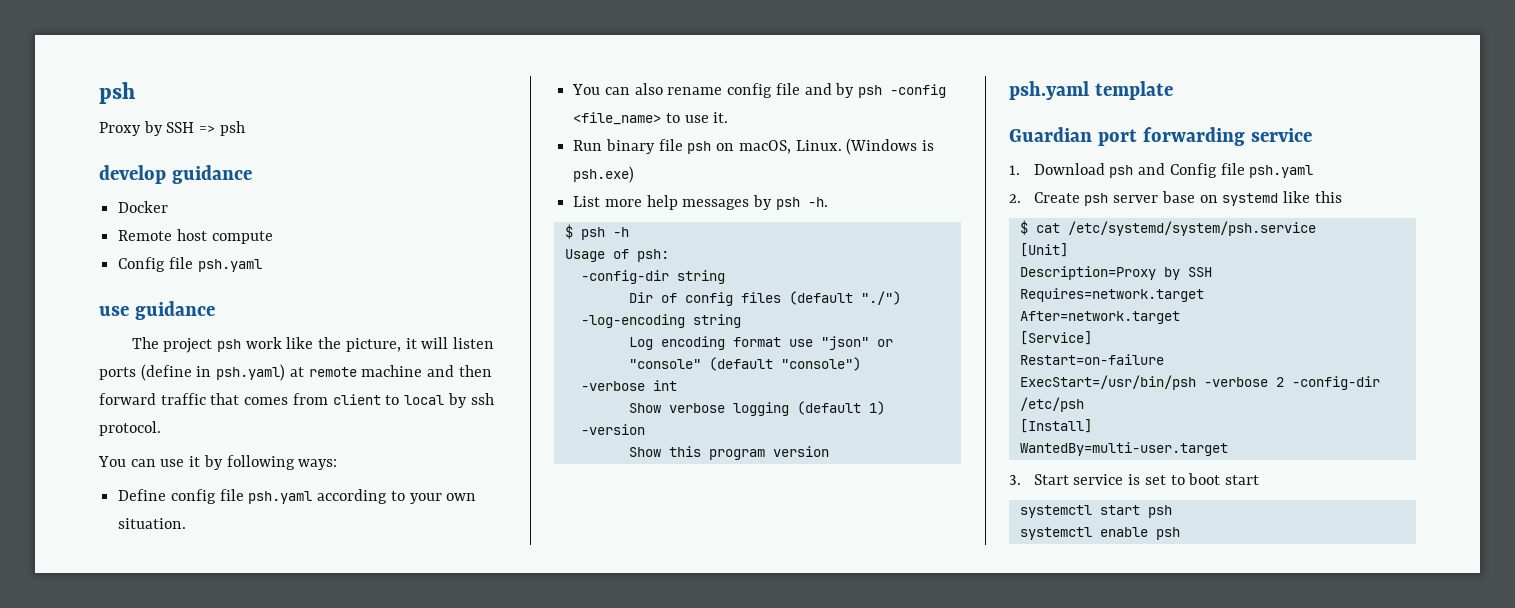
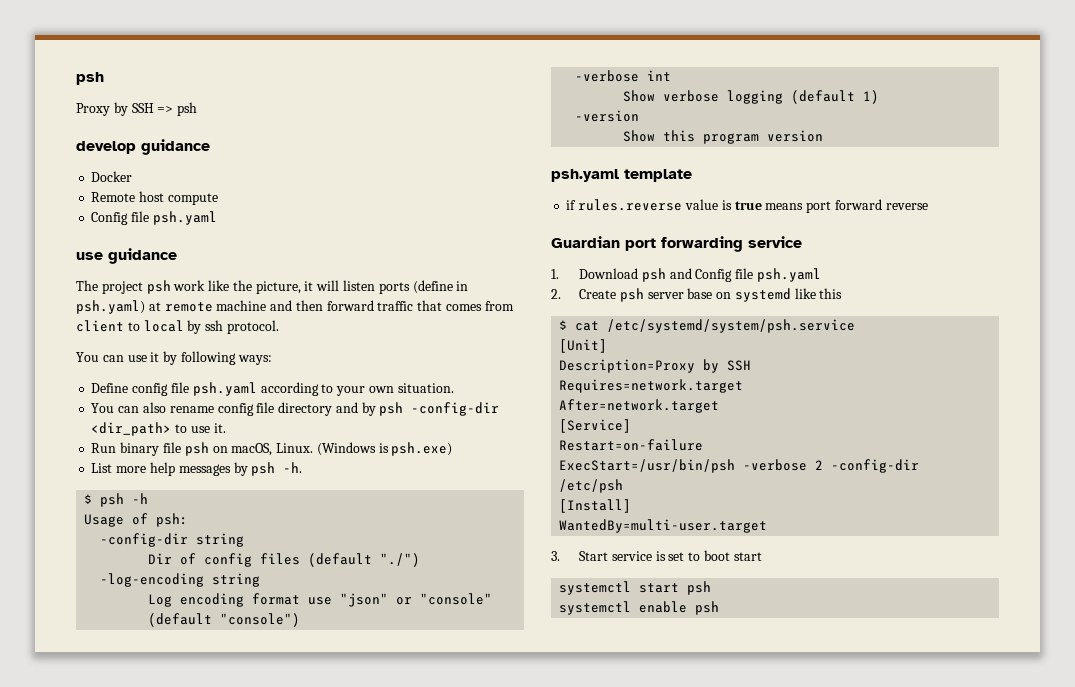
- You can also rename config file and by psh -config <file_name> to use it.
+ You can also rename config file directory and by psh -config-dir <dir_path> to use it.
+ if rules.reverse value is true means port forward reverse

